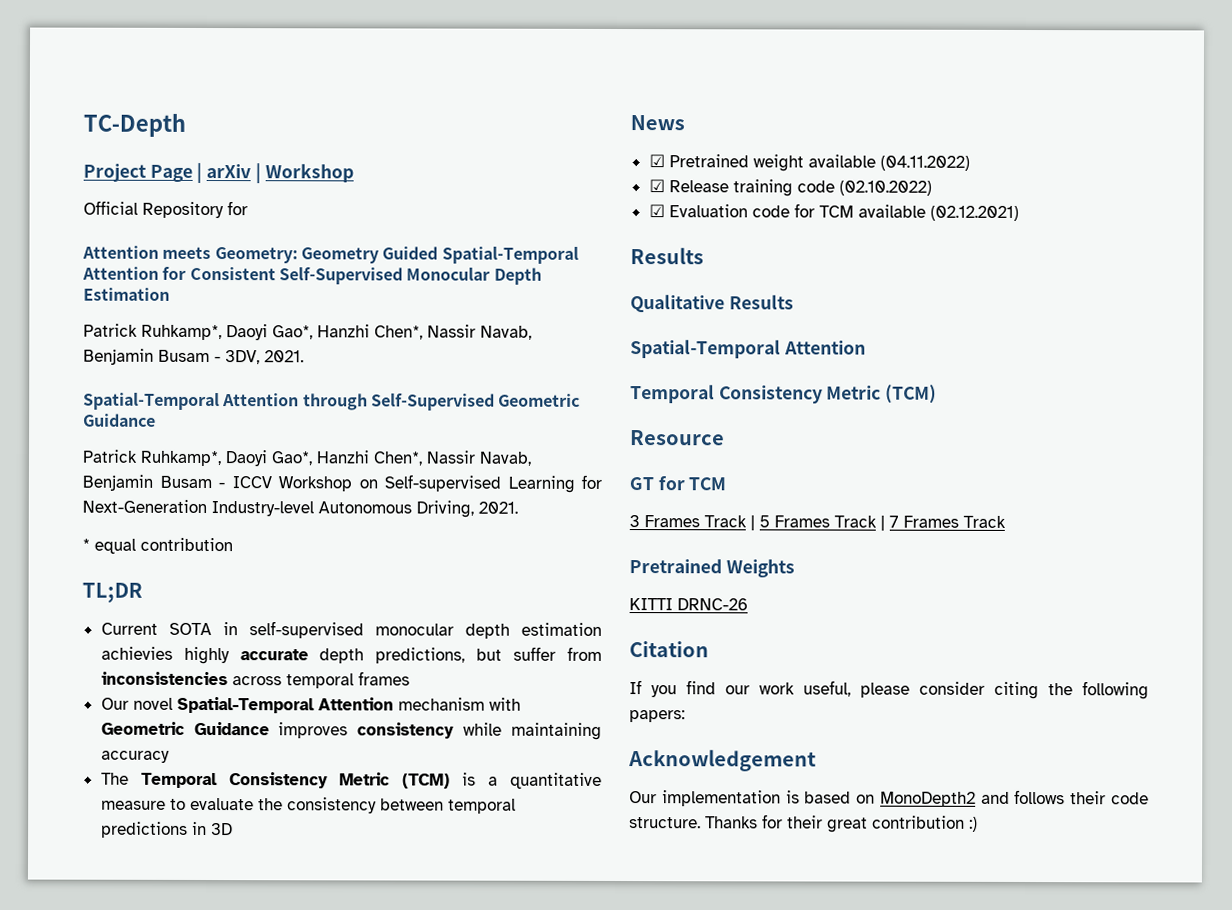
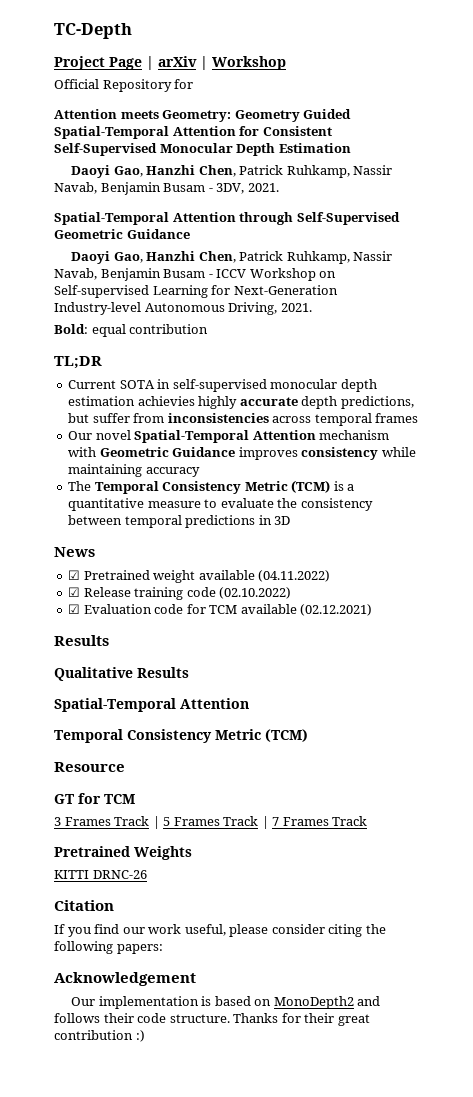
- Patrick Ruhkamp*, Daoyi Gao*, Hanzhi Chen*, Nassir Navab, Benjamin Busam - 3DV, 2021.
+ Daoyi Gao, Hanzhi Chen, Patrick Ruhkamp, Nassir Navab, Benjamin Busam - 3DV, 2021.
- Patrick Ruhkamp*, Daoyi Gao*, Hanzhi Chen*, Nassir Navab, Benjamin Busam - ICCV Workshop on Self-supervised Learning for Next-Generation Industry-level Autonomous Driving, 2021.
+ Daoyi Gao, Hanzhi Chen, Patrick Ruhkamp, Nassir Navab, Benjamin Busam - ICCV Workshop on Self-supervised Learning for Next-Generation Industry-level Autonomous Driving, 2021.
- * equal contribution
+ Bold: equal contribution

